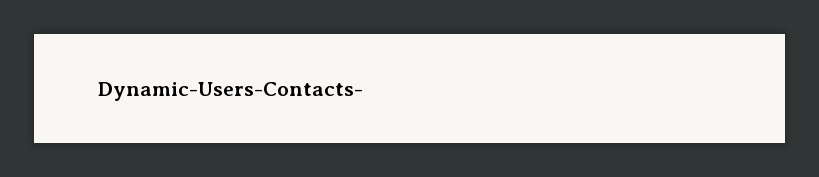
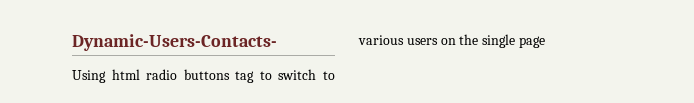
+ Using html radio buttons tag to switch to various users on the single page

